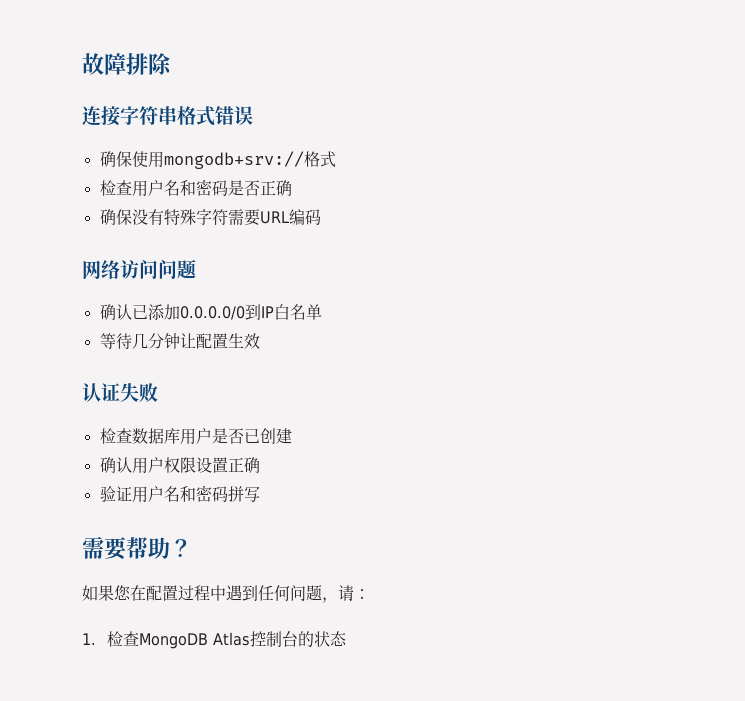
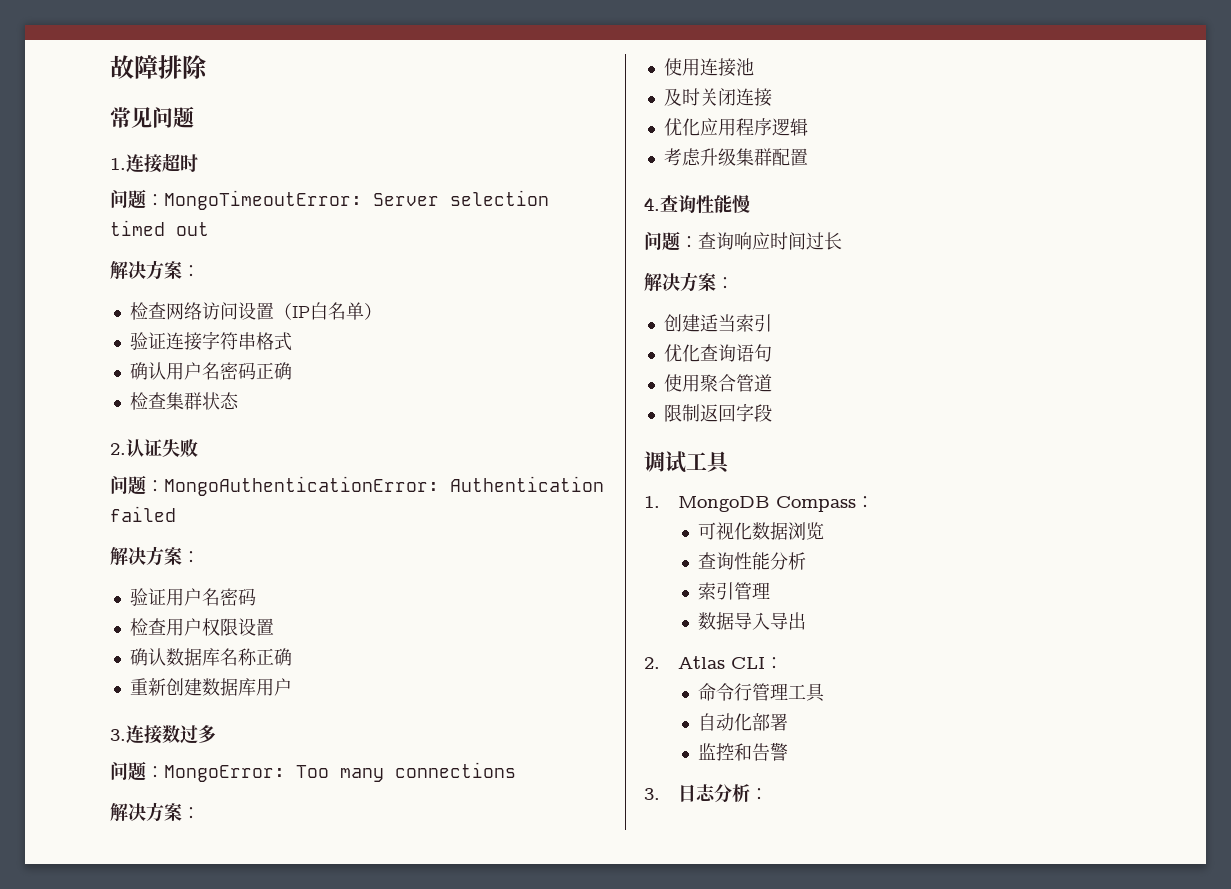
- 连接字符串格式错误
- 确保使用mongodb+srv://格式
- 检查用户名和密码是否正确
- 确保没有特殊字符需要URL编码
- 网络访问问题
- 确认已添加0.0.0.0/0到IP白名单
- 等待几分钟让配置生效
- 认证失败
- 检查数据库用户是否已创建
- 确认用户权限设置正确
- 验证用户名和密码拼写
- 需要帮助？
- 如果您在配置过程中遇到任何问题，请：
- 1.检查MongoDB Atlas控制台的状态
+ 常见问题
+ 1.连接超时
+ 问题：MongoTimeoutError: Server selection timed out
+ 解决方案：
+ 检查网络访问设置（IP白名单）
+ 验证连接字符串格式
+ 确认用户名密码正确
+ 检查集群状态
+ 2.认证失败
+ 问题：MongoAuthenticationError: Authentication failed
+ 解决方案：
+ 验证用户名密码
+ 检查用户权限设置
+ 确认数据库名称正确
+ 重新创建数据库用户
+ 3.连接数过多
+ 问题：MongoError: Too many connections
+ 解决方案：
+ 使用连接池
+ 及时关闭连接
+ 优化应用程序逻辑
+ 考虑升级集群配置
+ 4.查询性能慢
+ 问题：查询响应时间过长
+ 解决方案：
+ 创建适当索引
+ 优化查询语句
+ 使用聚合管道
+ 限制返回字段
+ 调试工具
+ 1. MongoDB Compass：
+ 可视化数据浏览
+ 查询性能分析
+ 索引管理
+ 数据导入导出
+ 2. Atlas CLI：
+ 命令行管理工具
+ 自动化部署
+ 监控和告警
+ 3.日志分析：

